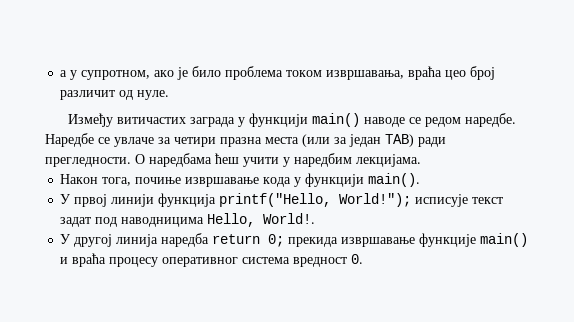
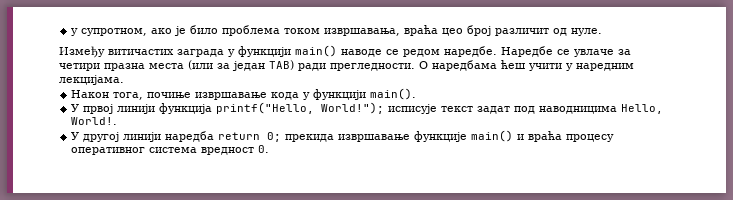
- а у супротном, ако је било проблема током извршавања, враћа цео број различит од нуле.
+ у супротном, ако је било проблема током извршавања, враћа цео број различит од нуле.
- О наредбама ћеш учити у наредбим лекцијама.
+ О наредбама ћеш учити у наредним лекцијама.
- У другој линија наредба return 0; прекида извршавање функције main() и враћа процесу оперативног система вредност 0.
+ У другој линији наредба return 0; прекида извршавање функције main() и враћа процесу оперативног система вредност 0.

